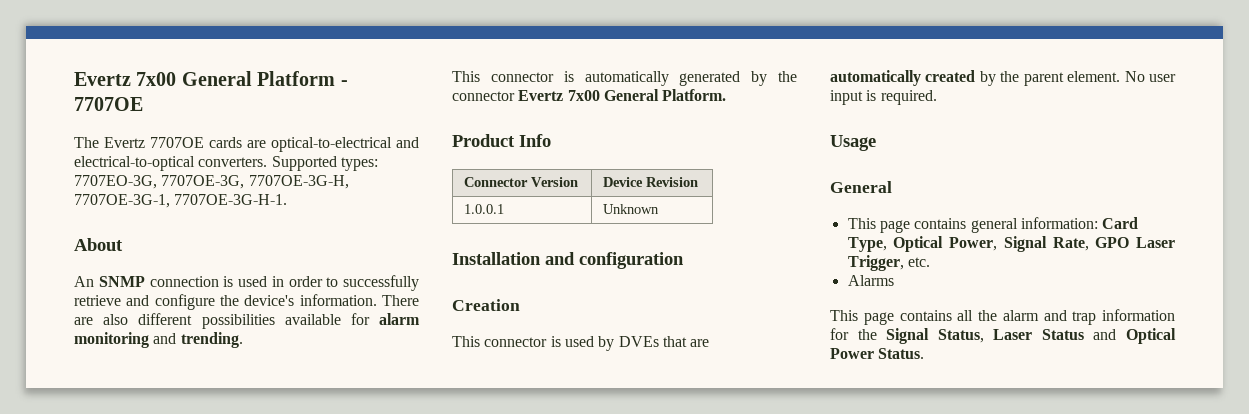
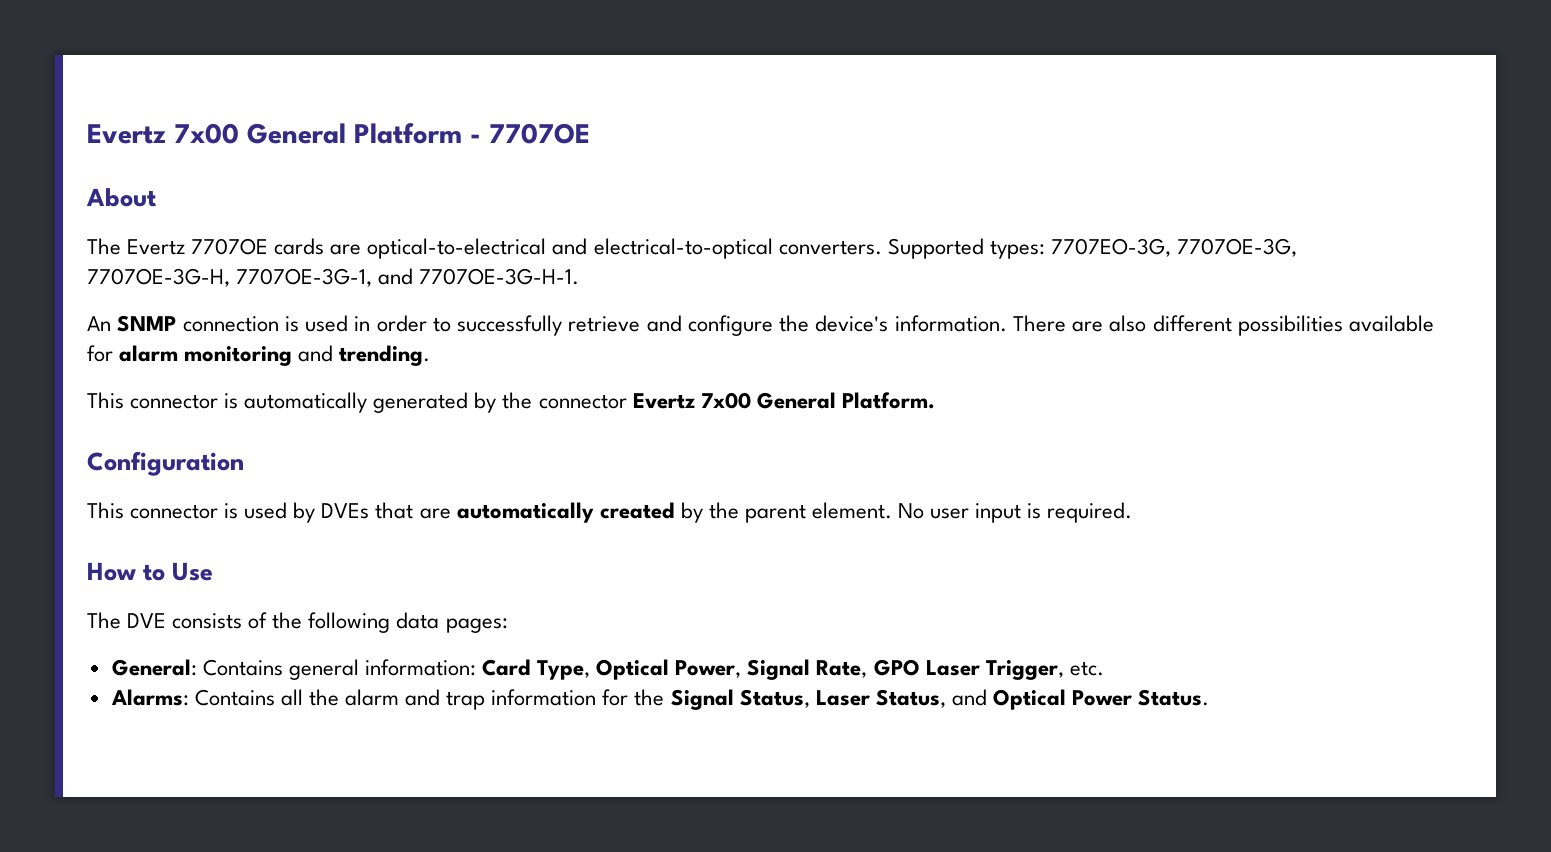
+ About
- Supported types: 7707EO-3G, 7707OE-3G, 7707OE-3G-H, 7707OE-3G-1, 7707OE-3G-H-1.
+ Supported types: 7707EO-3G, 7707OE-3G, 7707OE-3G-H, 7707OE-3G-1, and 7707OE-3G-H-1.
- About
- Product Info
- Connector Version | Device Revision
- 1.0.0.1 | Unknown
- Installation and configuration
- Creation
+ Configuration
- Usage
- General
- This page contains general information: Card Type, Optical Power, Signal Rate, GPO Laser Trigger, etc.
+ How to Use
+ The DVE consists of the following data pages:
+ General: Contains general information: Card Type, Optical Power, Signal Rate, GPO Laser Trigger, etc.
- Alarms
- This page contains all the alarm and trap information for the Signal Status, Laser Status and Optical Power Status.
+ Alarms: Contains all the alarm and trap information for the Signal Status, Laser Status, and Optical Power Status.

